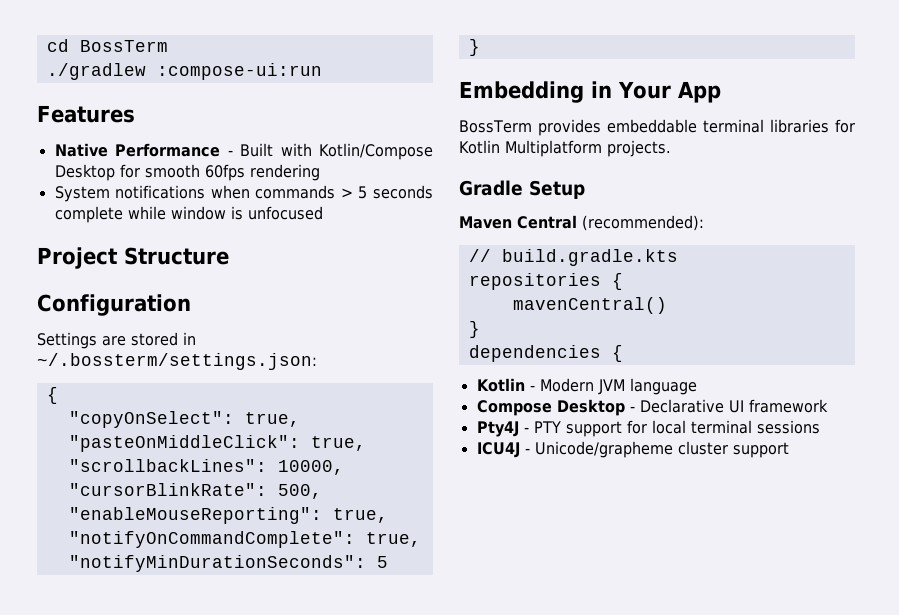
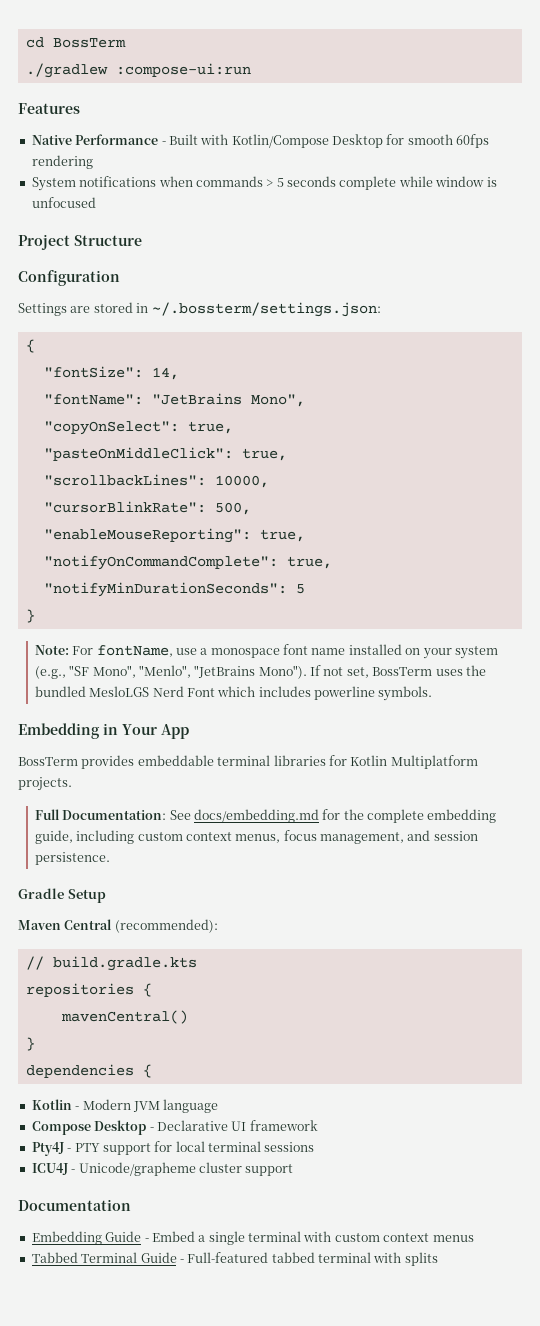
+ "fontSize": 14,
+ "fontName": "JetBrains Mono",
+ Note: For fontName, use a monospace font name installed on your system (e.g., "SF Mono", "Menlo", "JetBrains Mono"). If not set, BossTerm uses the bundled MesloLGS Nerd Font which includes powerline symbols.
+ Full Documentation: See docs/embedding.md for the complete embedding guide, including custom context menus, focus management, and session persistence.
+ Documentation
+ Embedding Guide - Embed a single terminal with custom context menus
+ Tabbed Terminal Guide - Full-featured tabbed terminal with splits

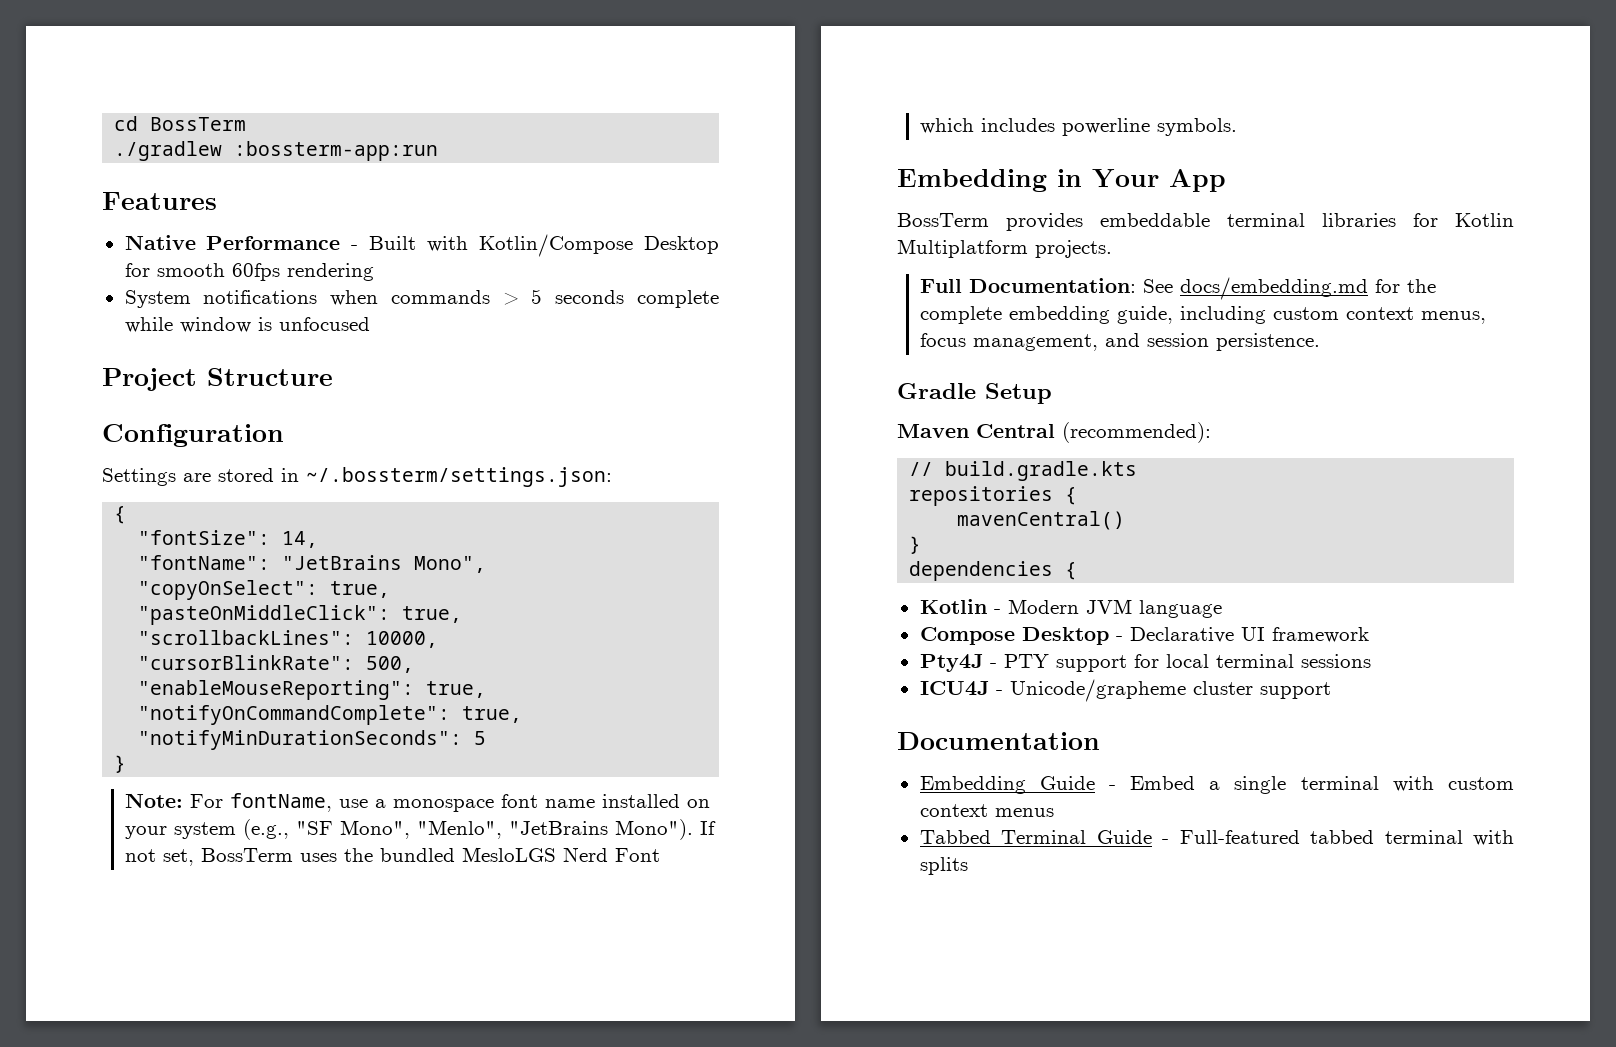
- ./gradlew :compose-ui:run
+ ./gradlew :bossterm-app:run

